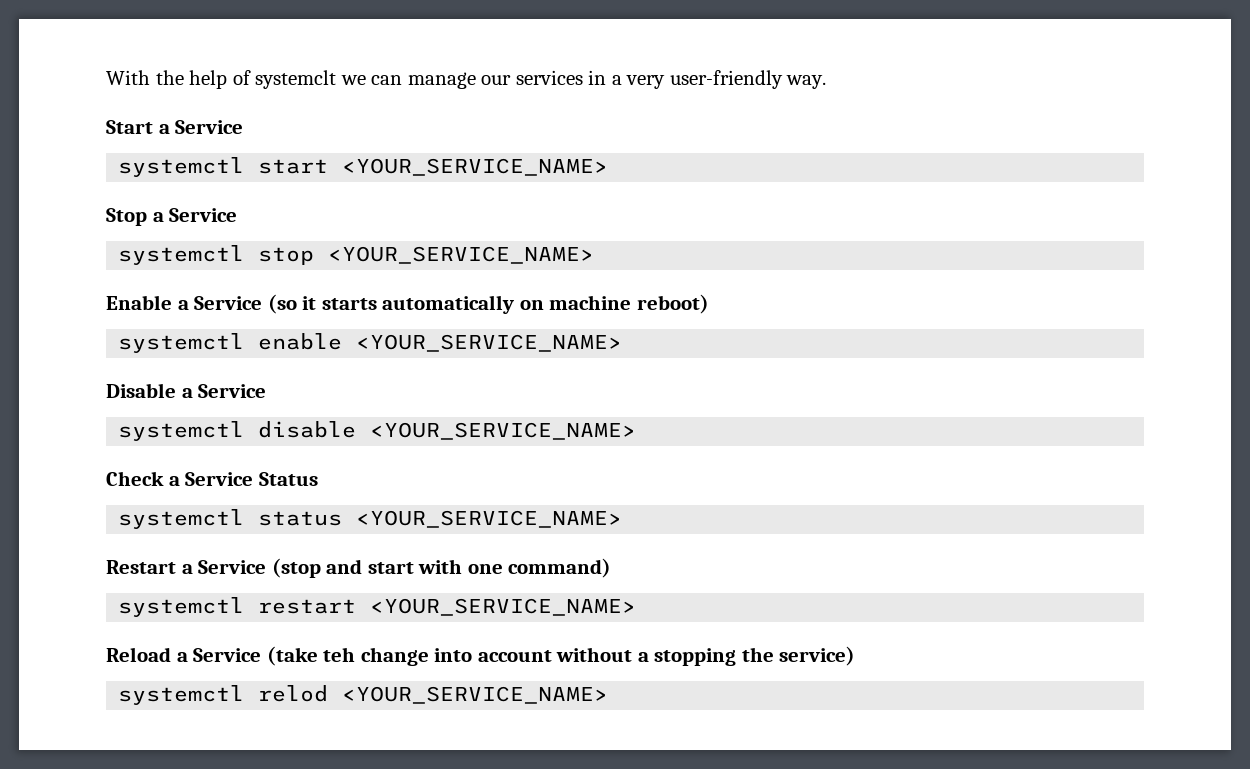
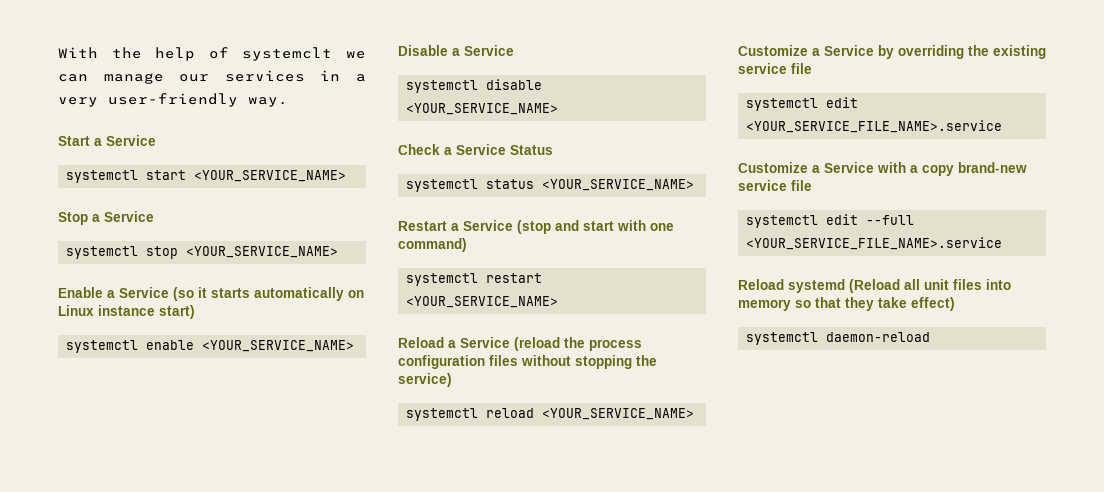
- Enable a Service (so it starts automatically on machine reboot)
+ Enable a Service (so it starts automatically on Linux instance start)
- Reload a Service (take teh change into account without a stopping the service)
+ Reload a Service (reload the process configuration files without stopping the service)
- systemctl relod <YOUR_SERVICE_NAME>
+ systemctl reload <YOUR_SERVICE_NAME>
+ Customize a Service by overriding the existing service file
+ systemctl edit <YOUR_SERVICE_FILE_NAME>.service
+ Customize a Service with a copy brand-new service file
+ systemctl edit --full <YOUR_SERVICE_FILE_NAME>.service
+ Reload systemd (Reload all unit files into memory so that they take effect)
+ systemctl daemon-reload

